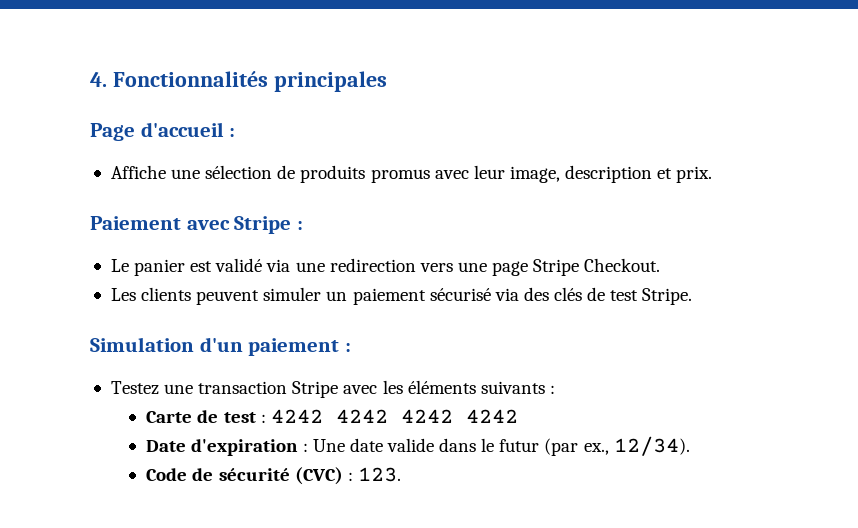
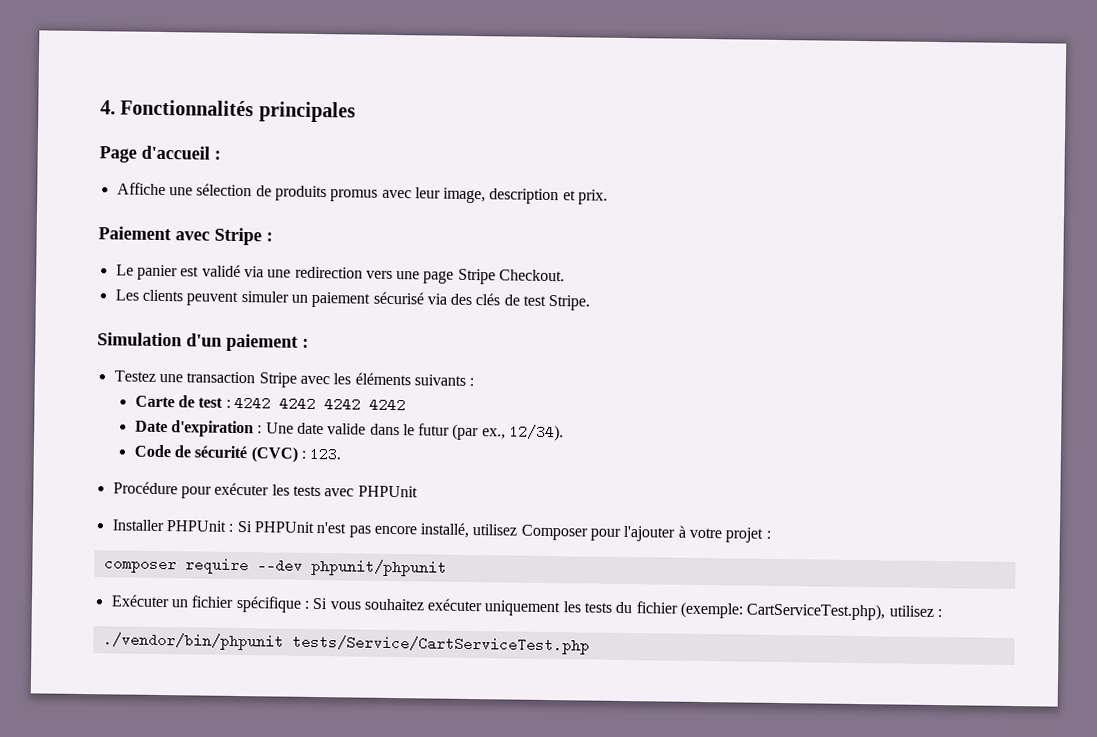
+ Procédure pour exécuter les tests avec PHPUnit
+ Installer PHPUnit : Si PHPUnit n'est pas encore installé, utilisez Composer pour l'ajouter à votre projet :
+ composer require --dev phpunit/phpunit
+ Exécuter un fichier spécifique : Si vous souhaitez exécuter uniquement les tests du fichier (exemple: CartServiceTest.php), utilisez :
+ ./vendor/bin/phpunit tests/Service/CartServiceTest.php

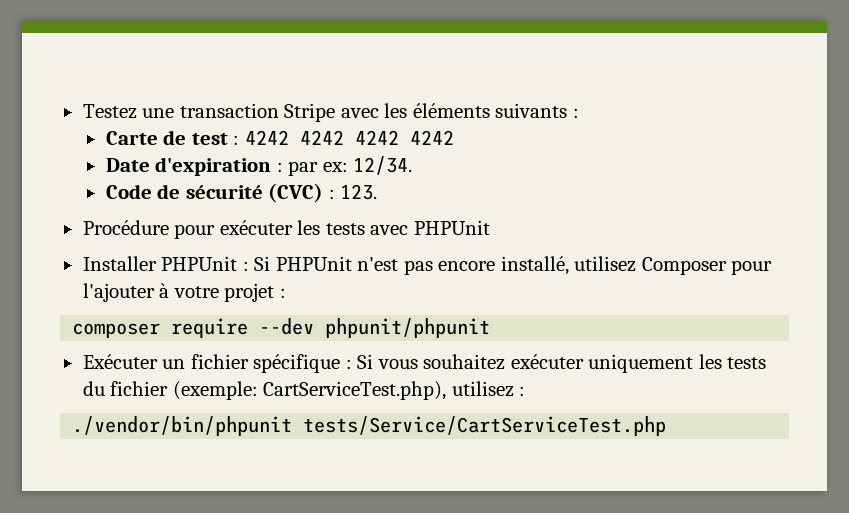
- 4. Fonctionnalités principales
- Page d'accueil :
- Affiche une sélection de produits promus avec leur image, description et prix.
- Paiement avec Stripe :
- Le panier est validé via une redirection vers une page Stripe Checkout.
- Les clients peuvent simuler un paiement sécurisé via des clés de test Stripe.
- Simulation d'un paiement :
- Date d'expiration : Une date valide dans le futur (par ex., 12/34).
+ Date d'expiration : par ex: 12/34.

